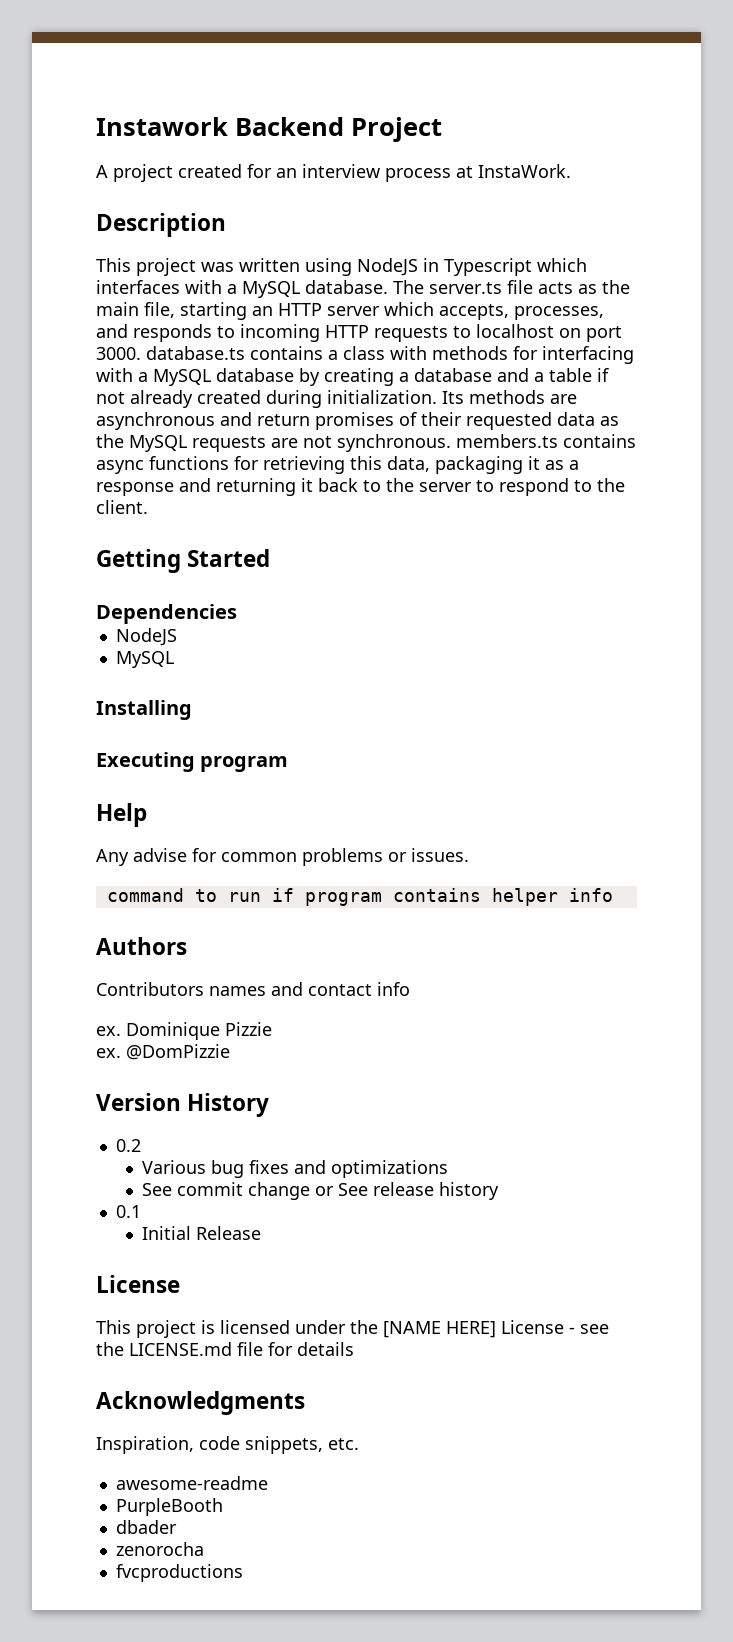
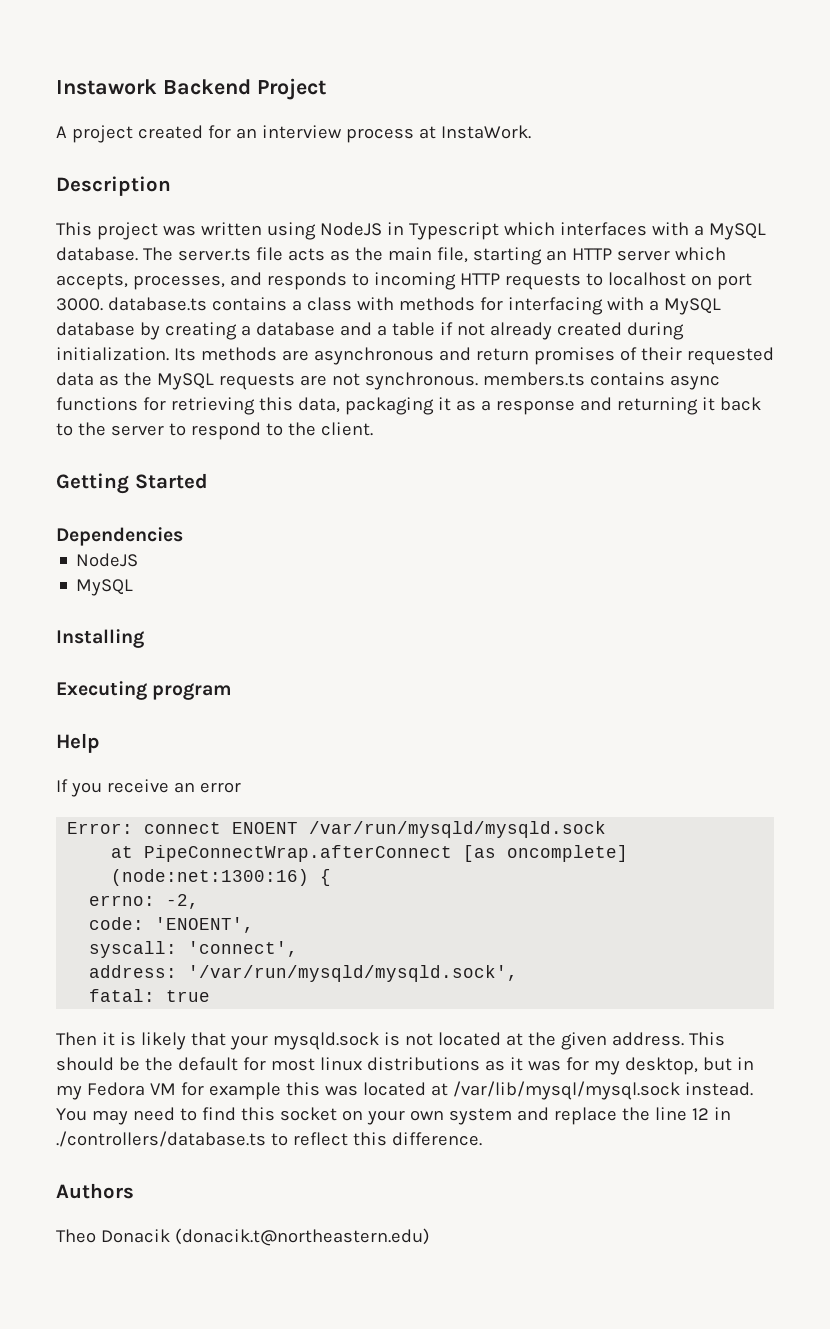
- Any advise for common problems or issues.
- command to run if program contains helper info
+ If you receive an error
+ Error: connect ENOENT /var/run/mysqld/mysqld.sock
+ at PipeConnectWrap.afterConnect [as oncomplete] (node:net:1300:16) {
+ errno: -2,
+ code: 'ENOENT',
+ syscall: 'connect',
+ address: '/var/run/mysqld/mysqld.sock',
+ fatal: true
+ Then it is likely that your mysqld.sock is not located at the given address. This should be the default for most linux distributions as it was for my desktop, but in my Fedora VM for example this was located at /var/lib/mysql/mysql.sock instead. You may need to find this socket on your own system and replace the line 12 in ./controllers/database.ts to reflect this difference.
  Authors
- Contributors names and contact info
- ex. Dominique Pizzie
- ex. @DomPizzie
- Version History
- 0.2
- Various bug fixes and optimizations
- See commit change or See release history
- 0.1
- Initial Release
- License
- This project is licensed under the [NAME HERE] License - see the LICENSE.md file for details
- Acknowledgments
- Inspiration, code snippets, etc.
- awesome-readme
- PurpleBooth
- dbader
- zenorocha
- fvcproductions
+ Theo Donacik (donacik.t@northeastern.edu)

